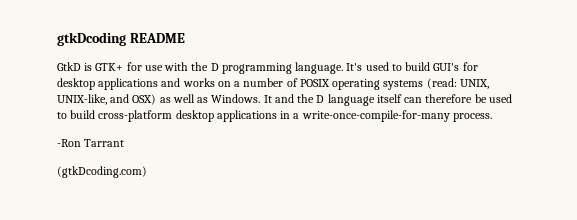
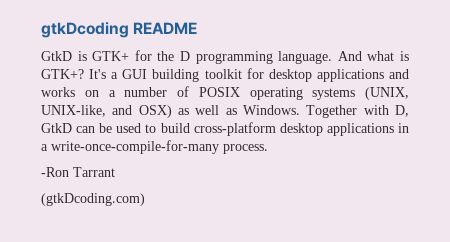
- GtkD is GTK+ for use with the D programming language.
+ GtkD is GTK+ for the D programming language.
- It's used to build GUI's for desktop applications and works on a number of POSIX operating systems (read: UNIX, UNIX-like, and OSX) as well as Windows.
+ And what is GTK+? It's a GUI building toolkit for desktop applications and works on a number of POSIX operating systems (UNIX, UNIX-like, and OSX) as well as Windows.
- It and the D language itself can therefore be used to build cross-platform desktop applications in a write-once-compile-for-many process.
+ Together with D, GtkD can be used to build cross-platform desktop applications in a write-once-compile-for-many process.

